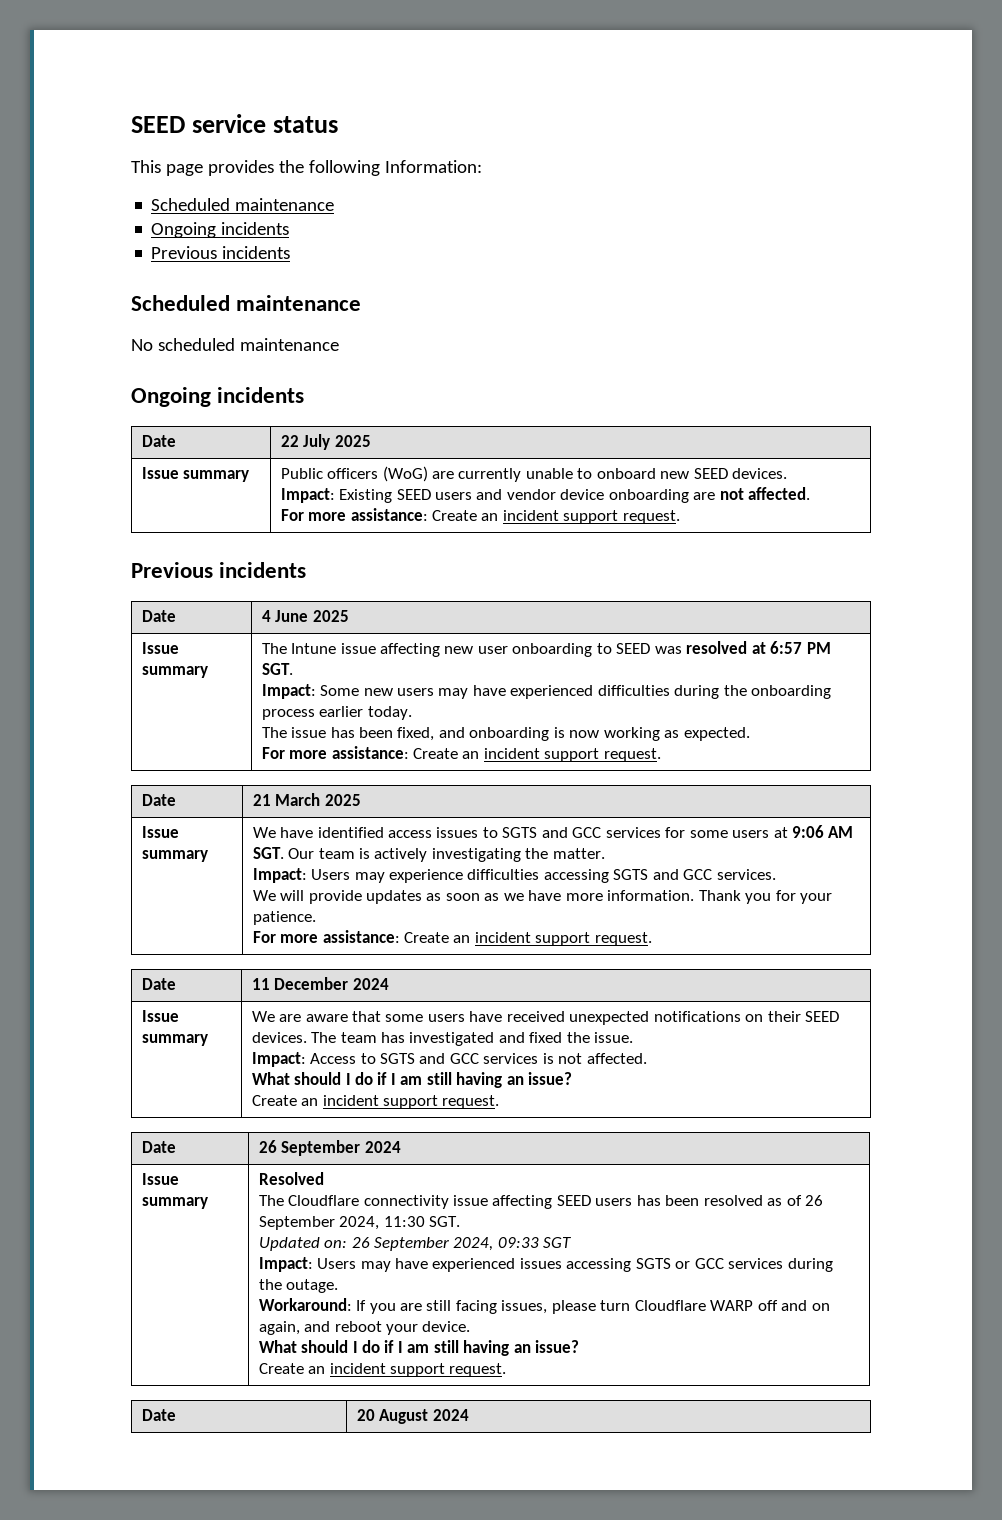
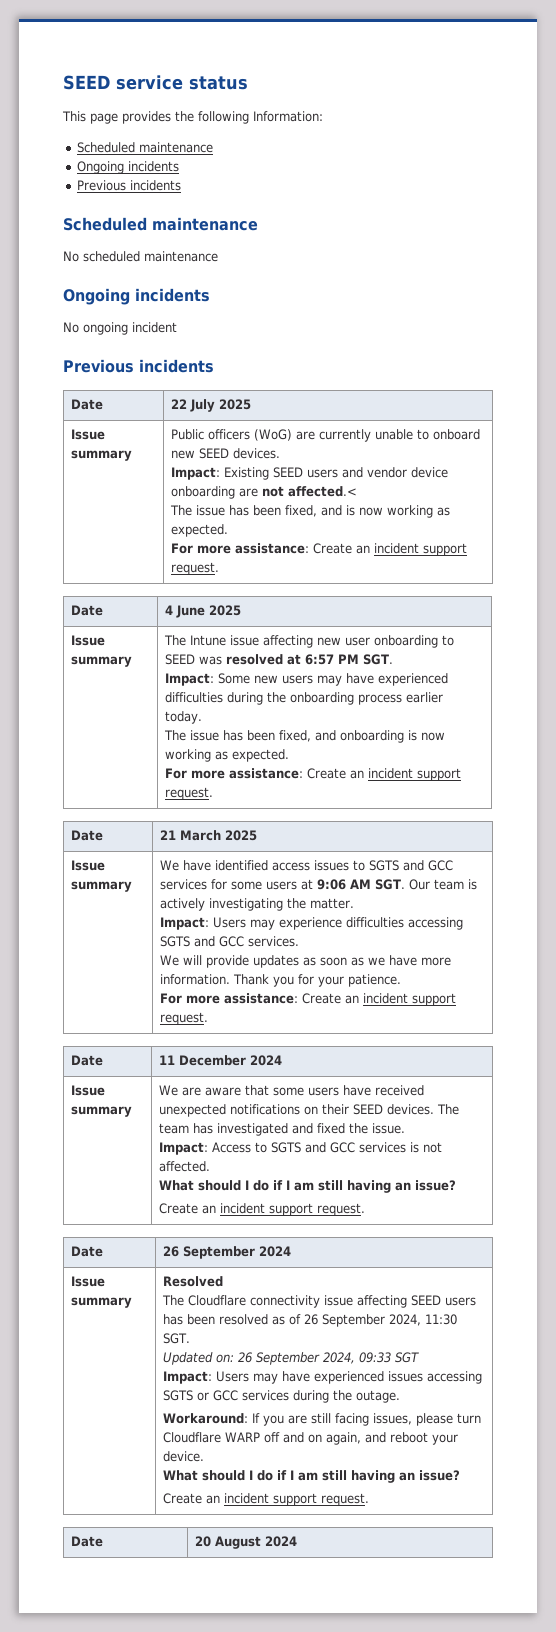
+ No ongoing incident
+ Previous incidents
- Impact: Existing SEED users and vendor device onboarding are not affected.
+ Impact: Existing SEED users and vendor device onboarding are not affected.<
+ The issue has been fixed, and is now working as expected.
  For more assistance: Create an incident support request.
- Previous incidents

